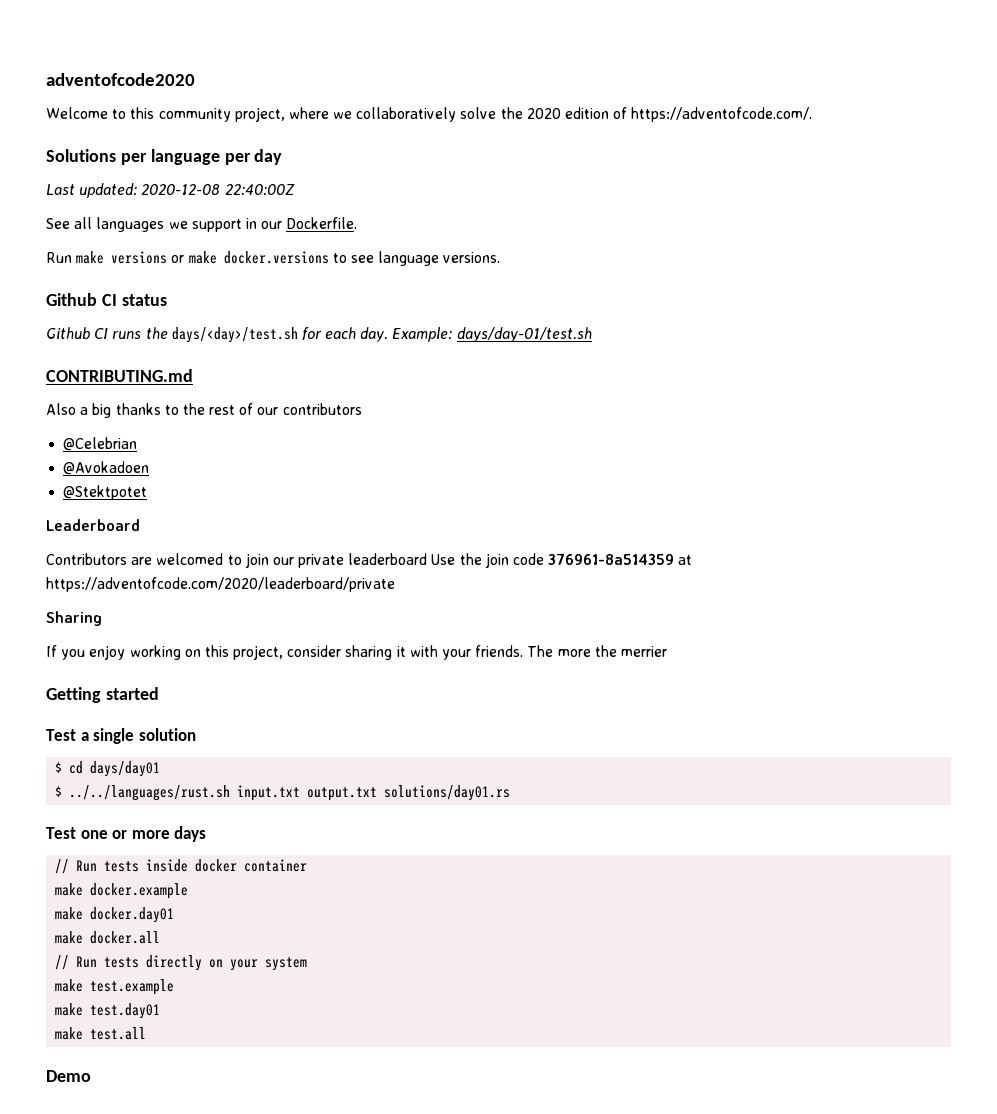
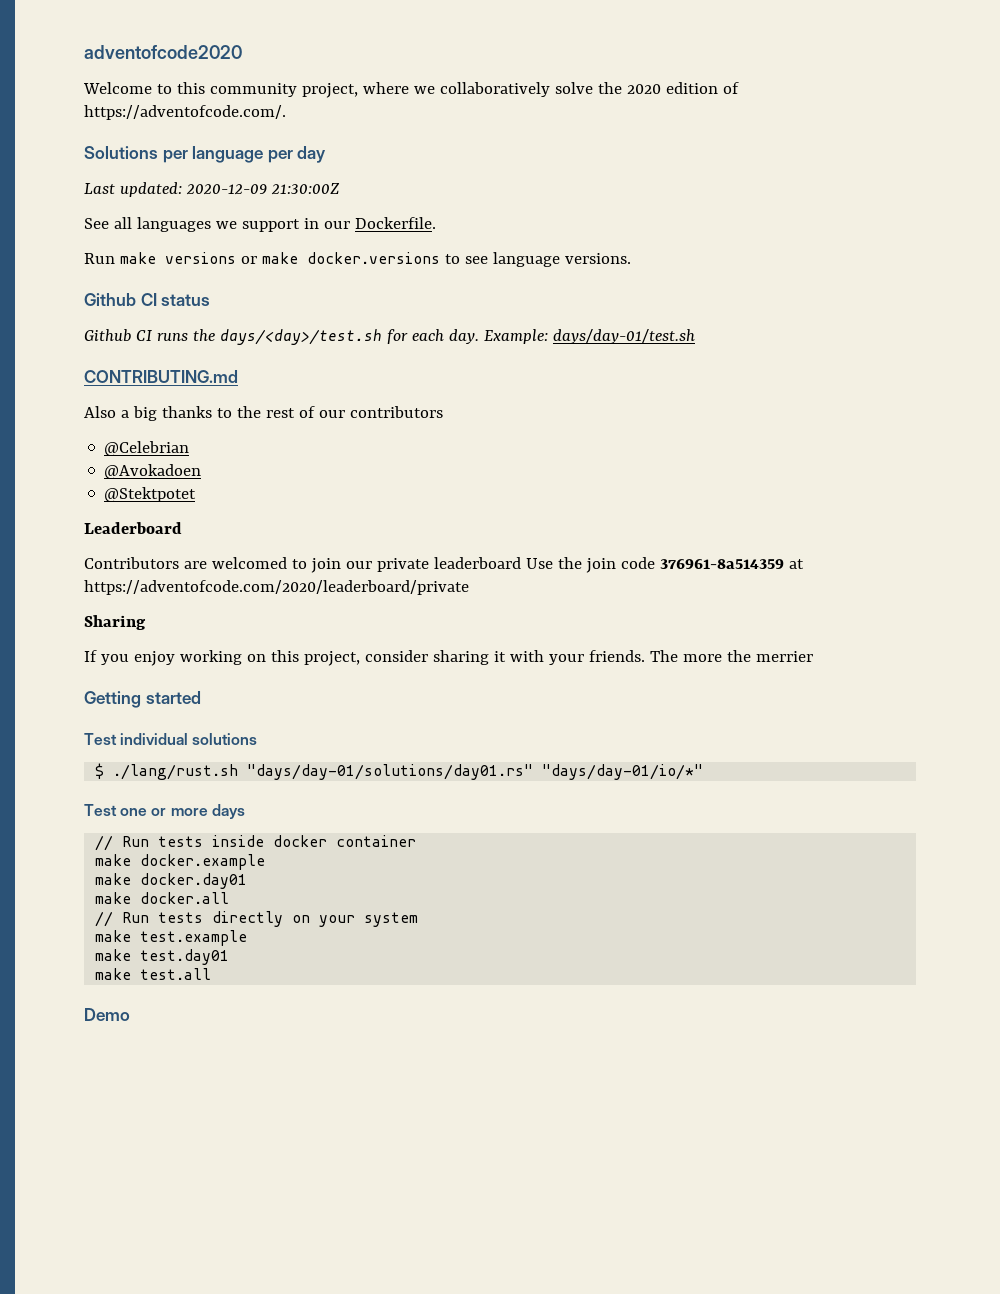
- Last updated: 2020-12-08 22:40:00Z
+ Last updated: 2020-12-09 21:30:00Z
- Test a single solution
- $ cd days/day01
- $ ../../languages/rust.sh input.txt output.txt solutions/day01.rs
+ Test individual solutions
+ $ ./lang/rust.sh "days/day-01/solutions/day01.rs" "days/day-01/io/*"

